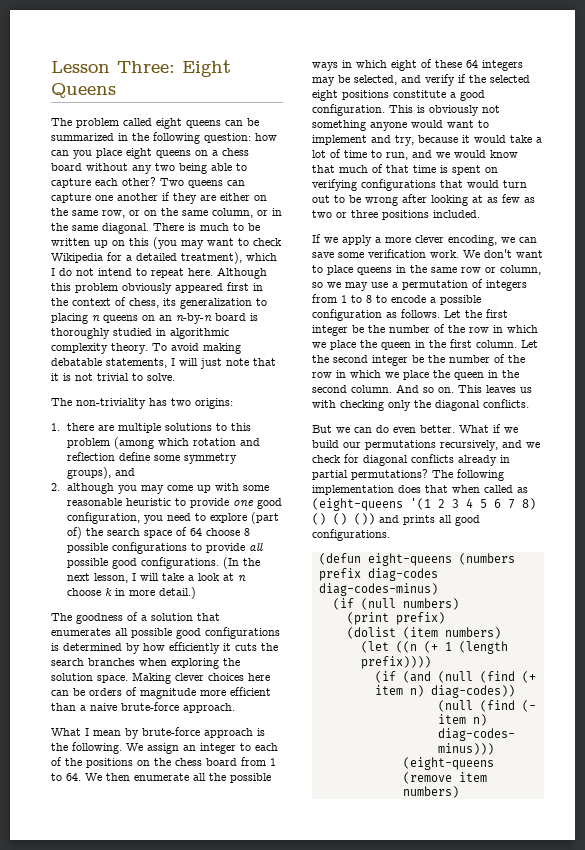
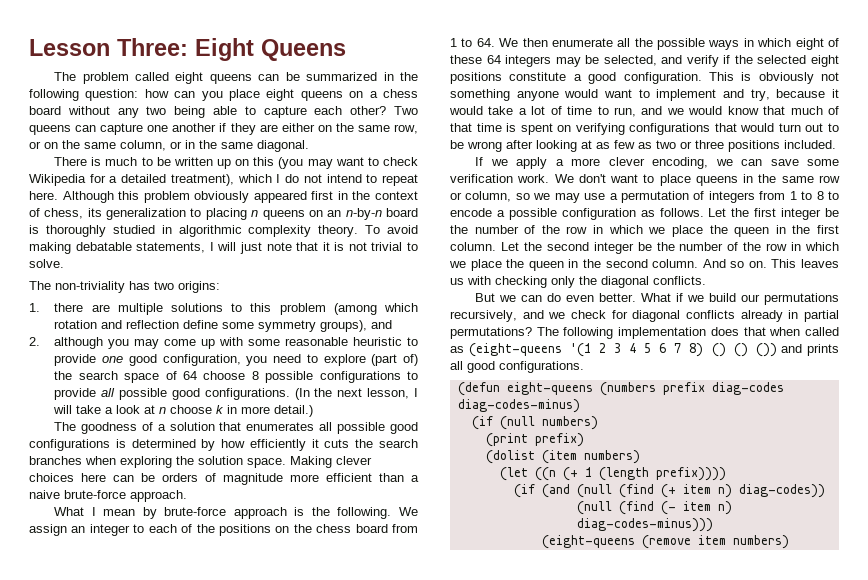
- Two queens can capture one another if they are either on the same row, or on the same column, or in the same diagonal. There is much to be written up on this (you may want to check Wikipedia for a detailed treatment), which I do not intend to repeat here.
+ Two queens can capture one another if they are either on the same row, or on the same column, or in the same diagonal.
+ There is much to be written up on this (you may want to check Wikipedia for a detailed treatment), which I do not intend to repeat here.

